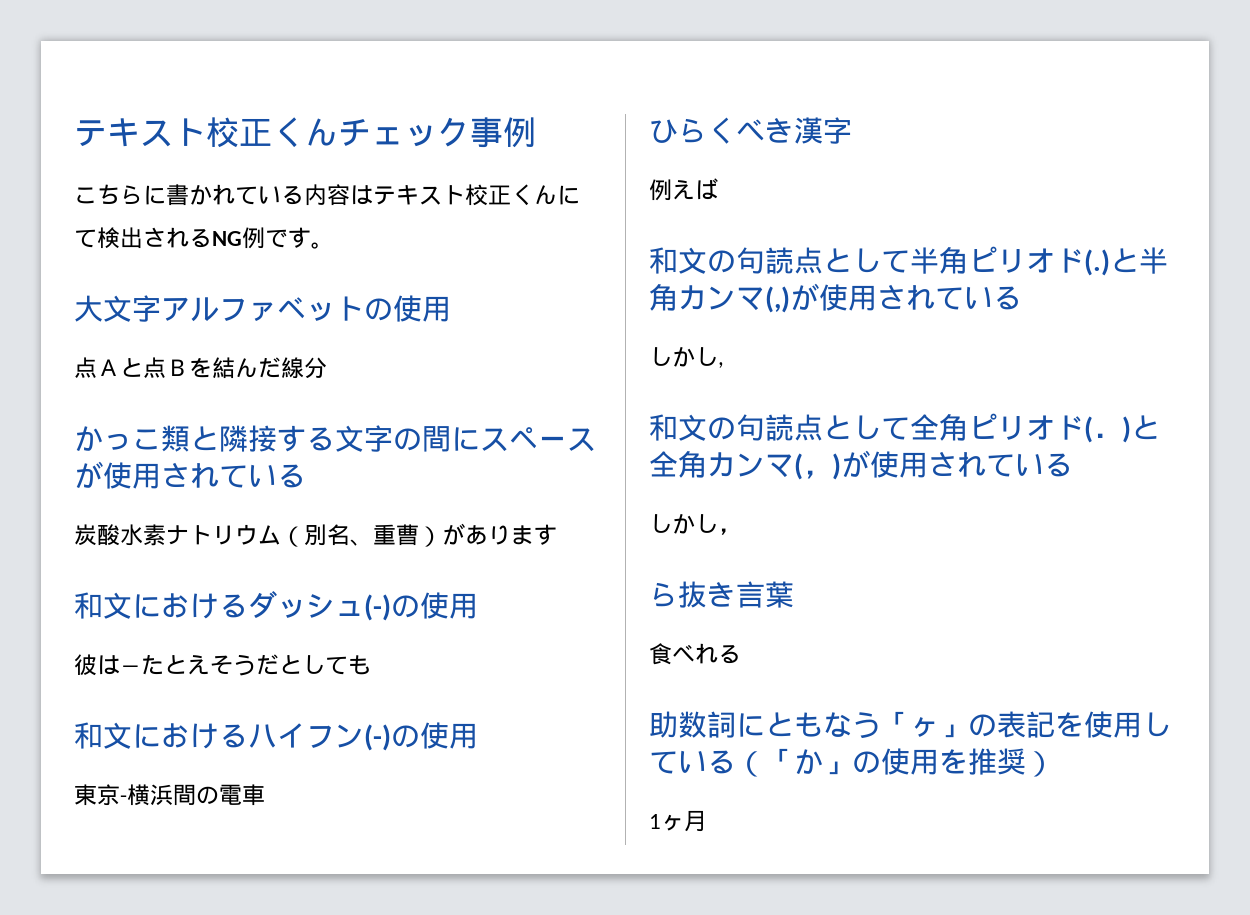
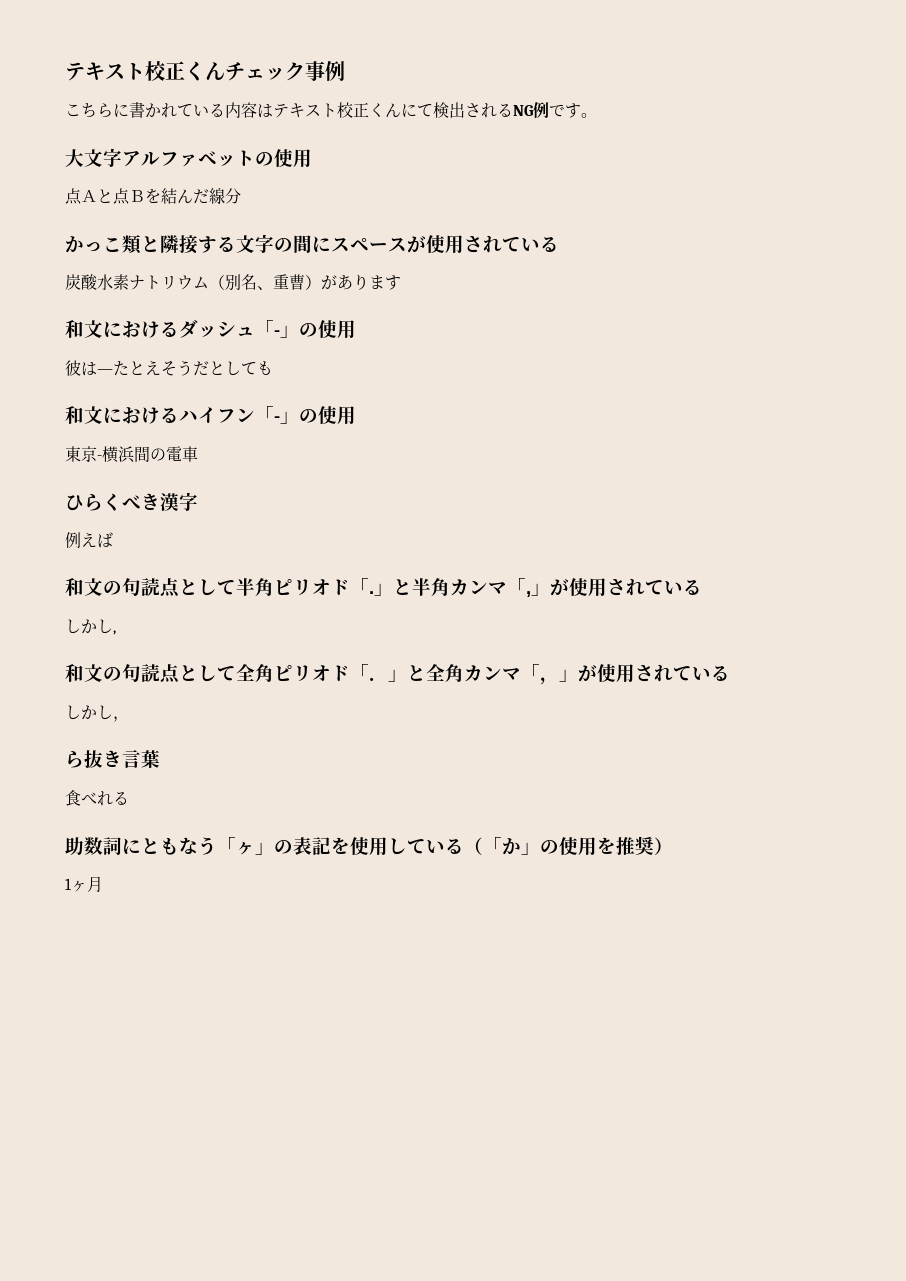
- 和文におけるダッシュ(-)の使用
+ 和文におけるダッシュ「-」の使用
- 和文におけるハイフン(-)の使用
+ 和文におけるハイフン「-」の使用
- 和文の句読点として半角ピリオド(.)と半角カンマ(,)が使用されている
+ 和文の句読点として半角ピリオド「.」と半角カンマ「,」が使用されている
- 和文の句読点として全角ピリオド(．)と全角カンマ(，)が使用されている
+ 和文の句読点として全角ピリオド「．」と全角カンマ「，」が使用されている

